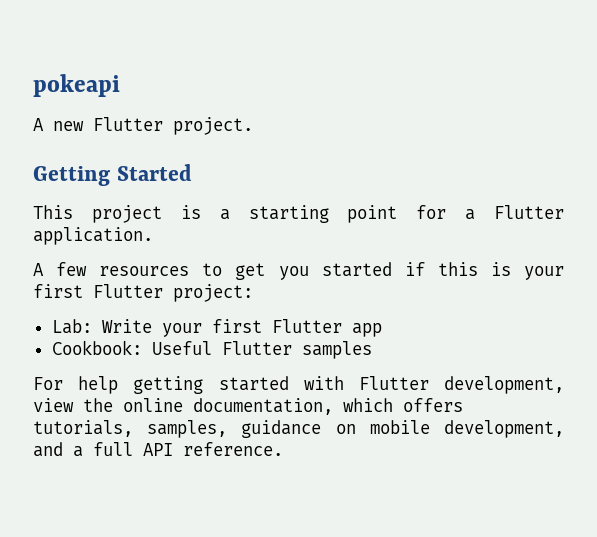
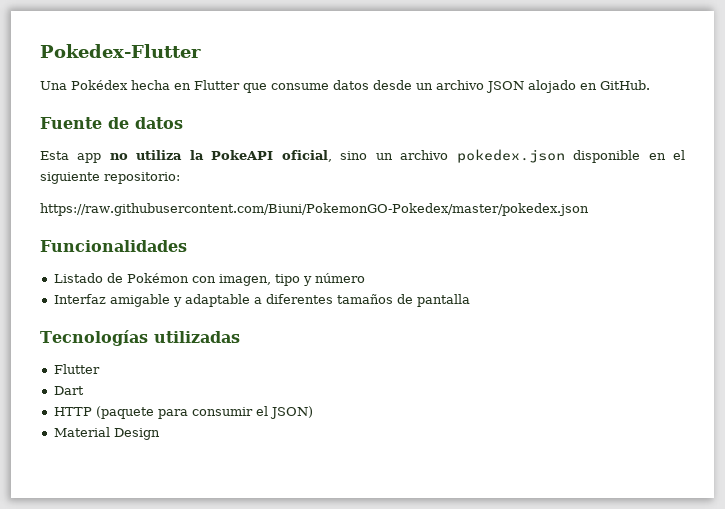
- pokeapi
- A new Flutter project.
- Getting Started
- This project is a starting point for a Flutter application.
- A few resources to get you started if this is your first Flutter project:
- Lab: Write your first Flutter app
- Cookbook: Useful Flutter samples
- For help getting started with Flutter development, view the online documentation, which offers tutorials, samples, guidance on mobile development, and a full API reference.
+ Pokedex-Flutter
+ Una Pokédex hecha en Flutter que consume datos desde un archivo JSON alojado en GitHub.
+ Fuente de datos
+ Esta app no utiliza la PokeAPI oficial, sino un archivo pokedex.json disponible en el siguiente repositorio:
+ https://raw.githubusercontent.com/Biuni/PokemonGO-Pokedex/master/pokedex.json
+ Funcionalidades
+ Listado de Pokémon con imagen, tipo y número
+ Interfaz amigable y adaptable a diferentes tamaños de pantalla
+ Tecnologías utilizadas
+ Flutter
+ Dart
+ HTTP (paquete para consumir el JSON)
+ Material Design

